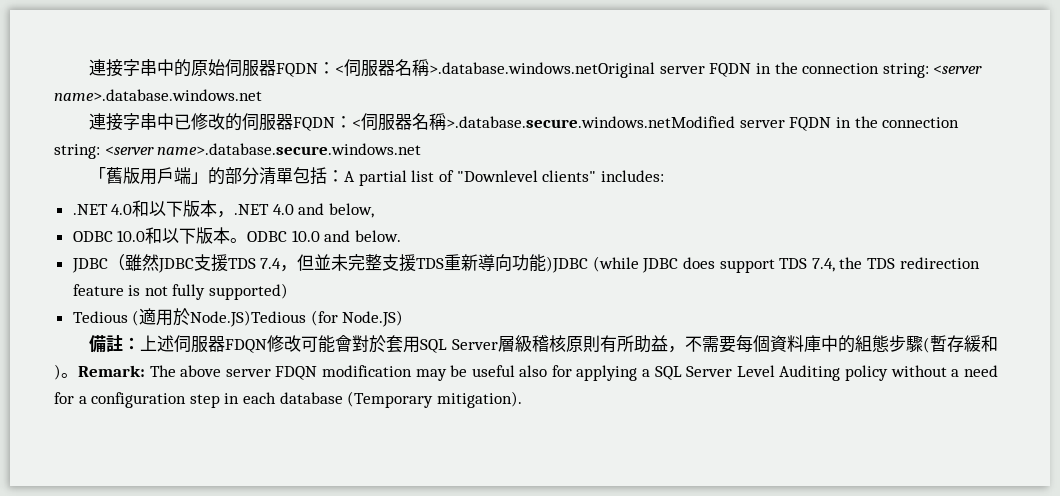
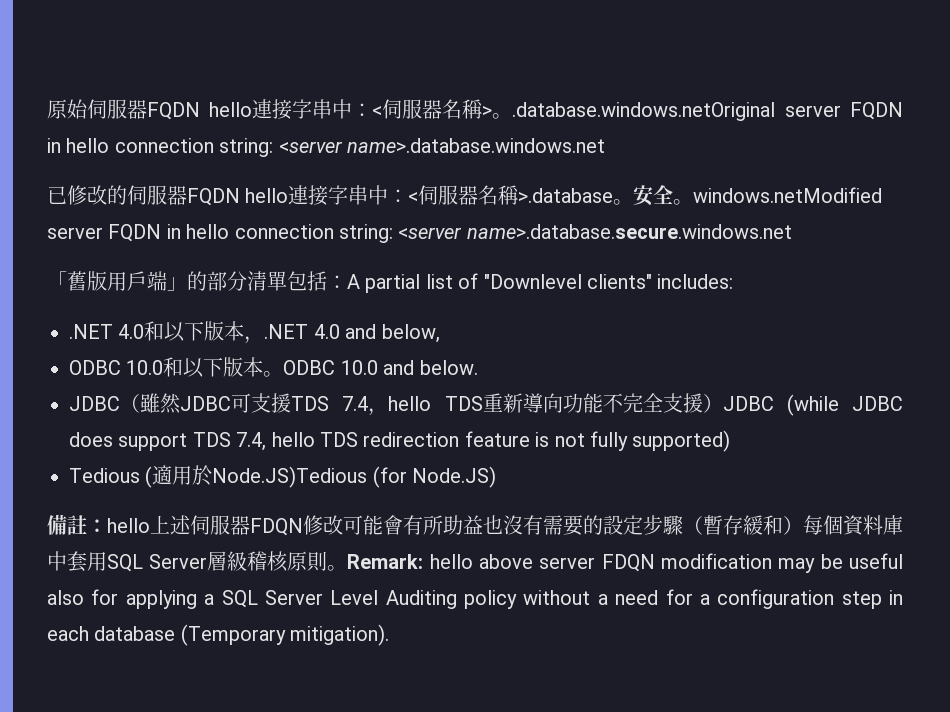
- 連接字串中的原始伺服器FQDN：<伺服器名稱>.database.windows.netOriginal server FQDN in the connection string: <server name>.database.windows.net
+ 原始伺服器FQDN hello連接字串中：<伺服器名稱>。.database.windows.netOriginal server FQDN in hello connection string: <server name>.database.windows.net
- 連接字串中已修改的伺服器FQDN：<伺服器名稱>.database.secure.windows.netModified server FQDN in the connection string: <server name>.database.secure.windows.net
+ 已修改的伺服器FQDN hello連接字串中：<伺服器名稱>.database。安全。windows.netModified server FQDN in hello connection string: <server name>.database.secure.windows.net
- JDBC（雖然JDBC支援TDS 7.4，但並未完整支援TDS重新導向功能)JDBC (while JDBC does support TDS 7.4, the TDS redirection feature is not fully supported)
+ JDBC（雖然JDBC可支援TDS 7.4，hello TDS重新導向功能不完全支援）JDBC (while JDBC does support TDS 7.4, hello TDS redirection feature is not fully supported)
- 備註：上述伺服器FDQN修改可能會對於套用SQL Server層級稽核原則有所助益，不需要每個資料庫中的組態步驟(暫存緩和)。Remark: The above server FDQN modification may be useful also for applying a SQL Server Level Auditing policy without a need for a configuration step in each database (Temporary mitigation).
+ 備註：hello上述伺服器FDQN修改可能會有所助益也沒有需要的設定步驟（暫存緩和）每個資料庫中套用SQL Server層級稽核原則。Remark: hello above server FDQN modification may be useful also for applying a SQL Server Level Auditing policy without a need for a configuration step in each database (Temporary mitigation).

